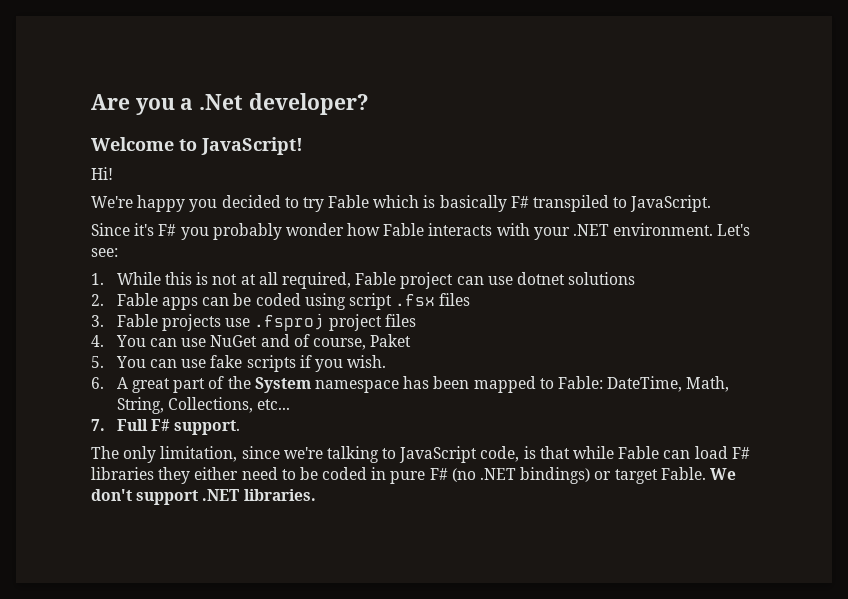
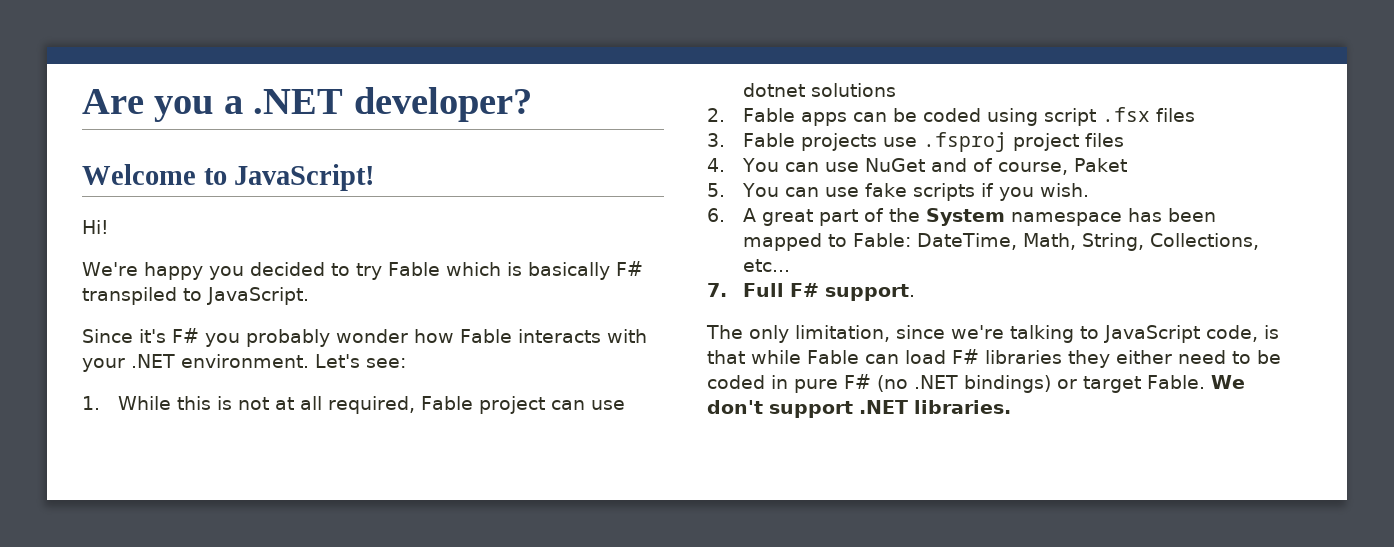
- Are you a .Net developer?
+ Are you a .NET developer?

